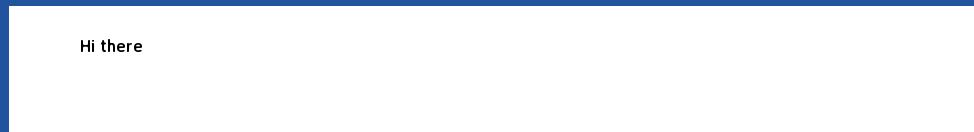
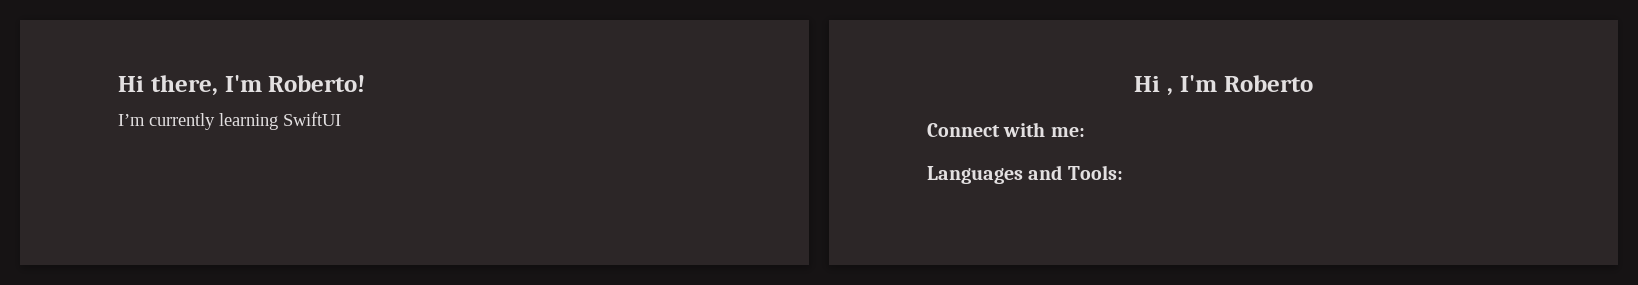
- Hi there
+ Hi there, I'm Roberto!
+ I’m currently learning SwiftUI
+ Hi , I'm Roberto
+ Connect with me:
+ Languages and Tools:

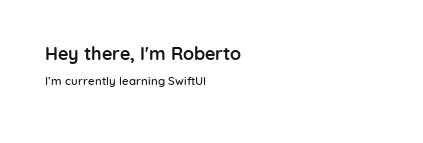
- Hi there, I'm Roberto!
+ Hey there, I'm Roberto
- Hi , I'm Roberto
- Connect with me:
- Languages and Tools:

